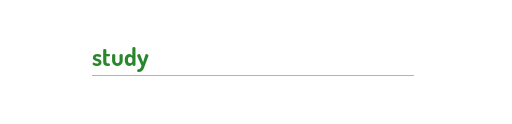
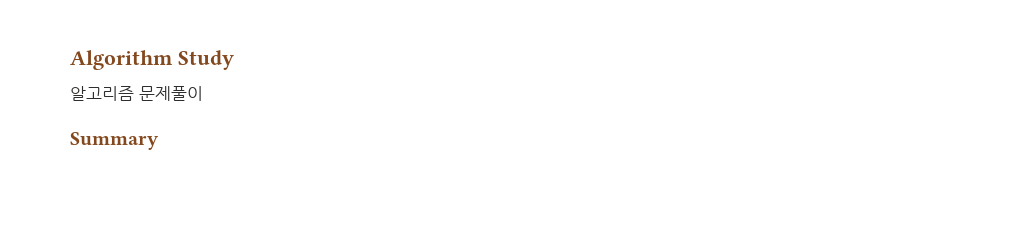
- study
+ Algorithm Study
+ 알고리즘 문제풀이
+ Summary

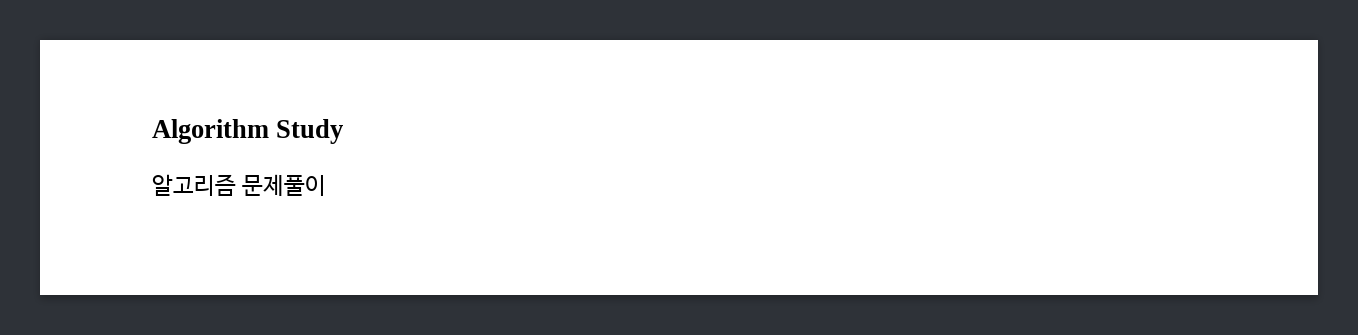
- Summary

